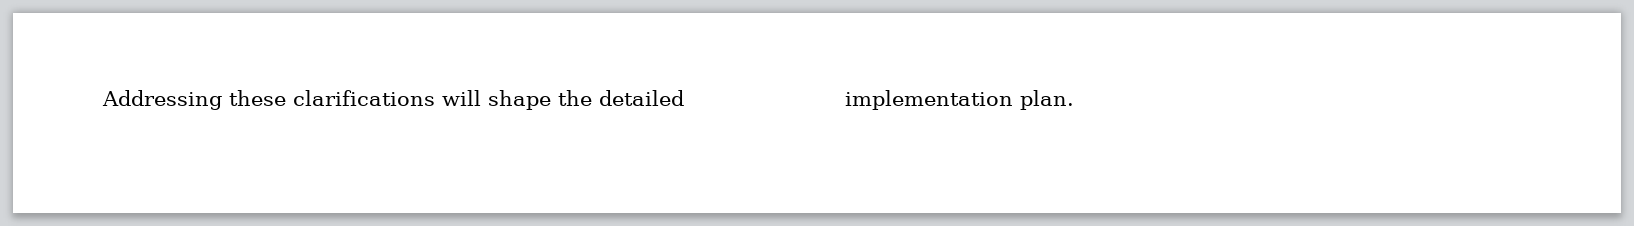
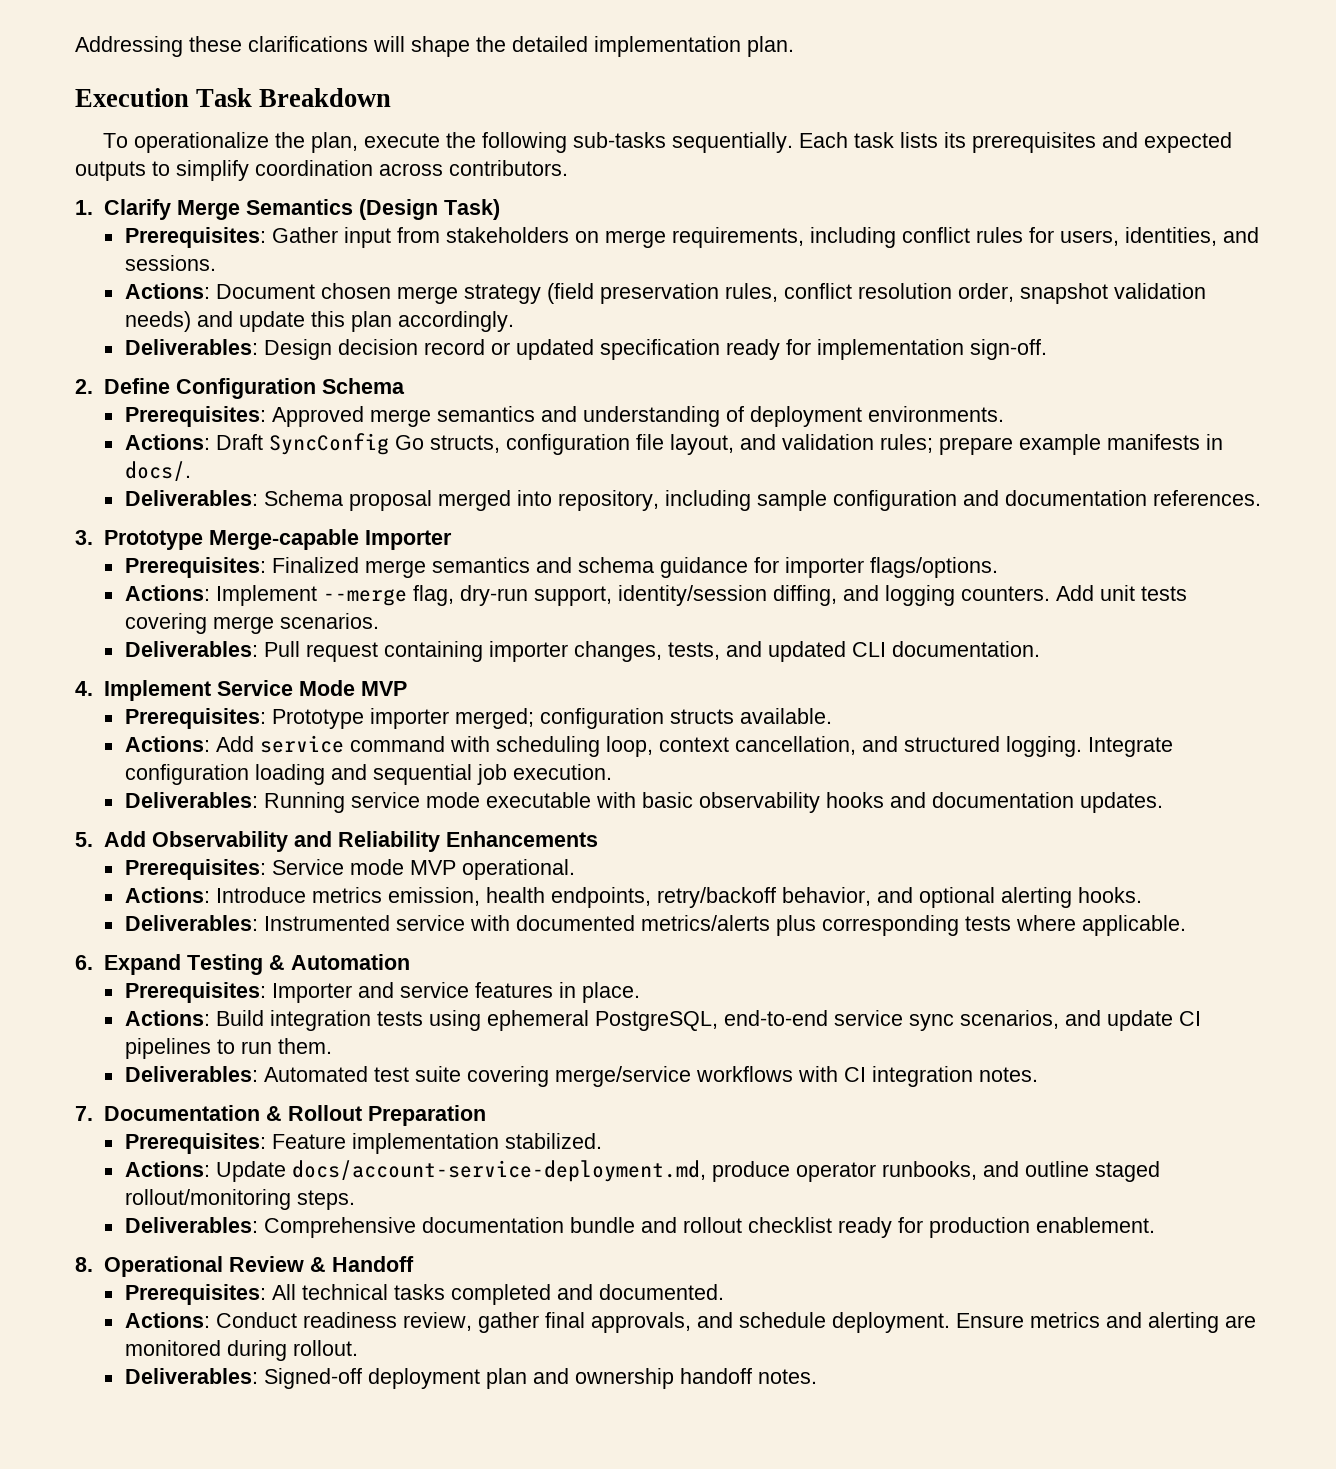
+ Execution Task Breakdown
+ To operationalize the plan, execute the following sub-tasks sequentially. Each task lists its prerequisites and expected outputs to simplify coordination across contributors.
+ 1. Clarify Merge Semantics (Design Task)
+ Prerequisites: Gather input from stakeholders on merge requirements, including conflict rules for users, identities, and sessions.
+ Actions: Document chosen merge strategy (field preservation rules, conflict resolution order, snapshot validation needs) and update this plan accordingly.
+ Deliverables: Design decision record or updated specification ready for implementation sign-off.
+ 2. Define Configuration Schema
+ Prerequisites: Approved merge semantics and understanding of deployment environments.
+ Actions: Draft SyncConfig Go structs, configuration file layout, and validation rules; prepare example manifests in docs/.
+ Deliverables: Schema proposal merged into repository, including sample configuration and documentation references.
+ 3. Prototype Merge-capable Importer
+ Prerequisites: Finalized merge semantics and schema guidance for importer flags/options.
+ Actions: Implement --merge flag, dry-run support, identity/session diffing, and logging counters. Add unit tests covering merge scenarios.
+ Deliverables: Pull request containing importer changes, tests, and updated CLI documentation.
+ 4. Implement Service Mode MVP
+ Prerequisites: Prototype importer merged; configuration structs available.
+ Actions: Add service command with scheduling loop, context cancellation, and structured logging. Integrate configuration loading and sequential job execution.
+ Deliverables: Running service mode executable with basic observability hooks and documentation updates.
+ 5. Add Observability and Reliability Enhancements
+ Prerequisites: Service mode MVP operational.
+ Actions: Introduce metrics emission, health endpoints, retry/backoff behavior, and optional alerting hooks.
+ Deliverables: Instrumented service with documented metrics/alerts plus corresponding tests where applicable.
+ 6. Expand Testing & Automation
+ Prerequisites: Importer and service features in place.
+ Actions: Build integration tests using ephemeral PostgreSQL, end-to-end service sync scenarios, and update CI pipelines to run them.
+ Deliverables: Automated test suite covering merge/service workflows with CI integration notes.
+ 7. Documentation & Rollout Preparation
+ Prerequisites: Feature implementation stabilized.
+ Actions: Update docs/account-service-deployment.md, produce operator runbooks, and outline staged rollout/monitoring steps.
+ Deliverables: Comprehensive documentation bundle and rollout checklist ready for production enablement.
+ 8. Operational Review & Handoff
+ Prerequisites: All technical tasks completed and documented.
+ Actions: Conduct readiness review, gather final approvals, and schedule deployment. Ensure metrics and alerting are monitored during rollout.
+ Deliverables: Signed-off deployment plan and ownership handoff notes.

